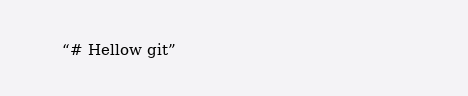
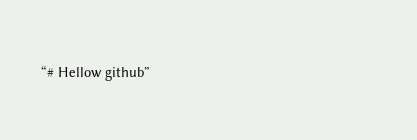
- “# Hellow git”
+ “# Hellow github”

